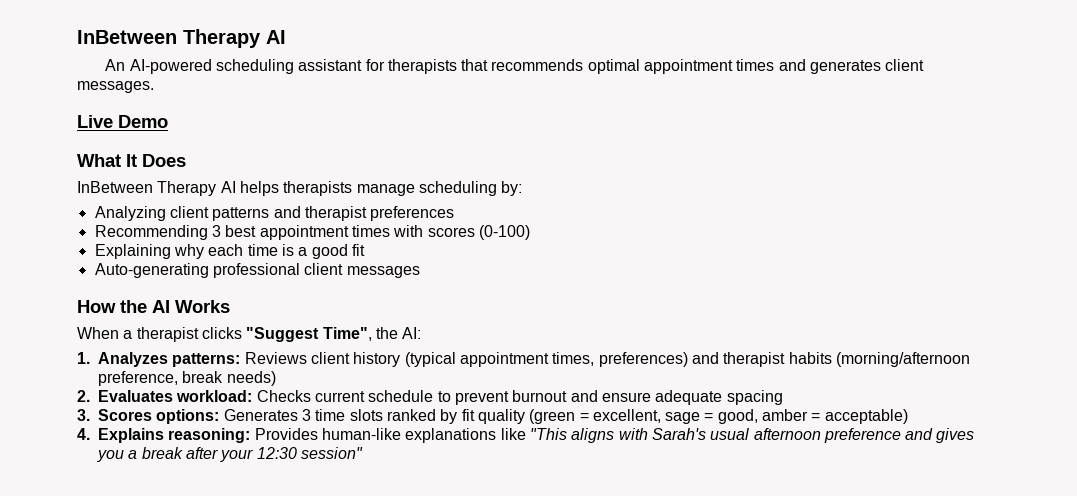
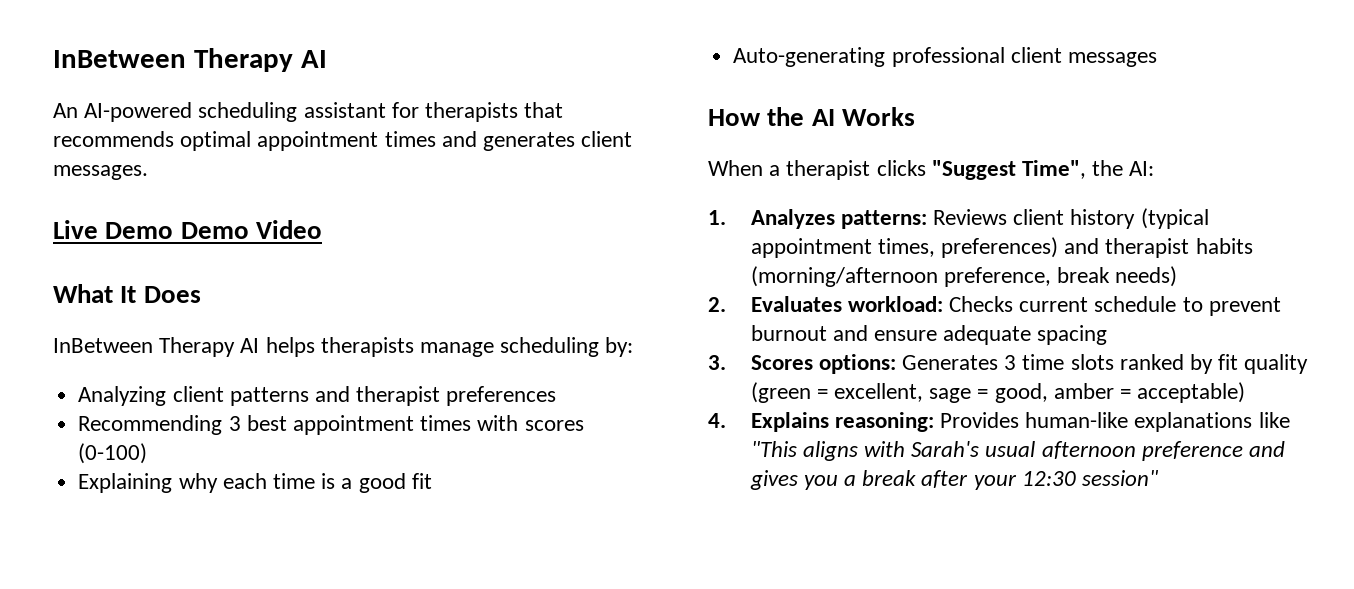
- Live Demo
+ Live Demo Demo Video

